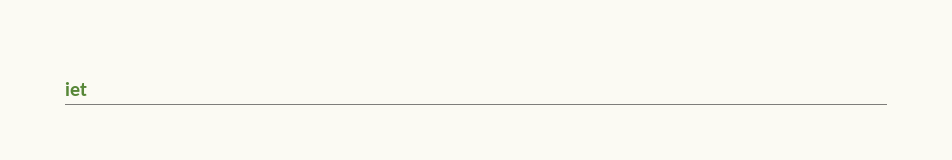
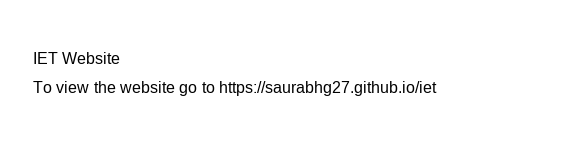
- iet
+ IET Website
+ To view the website go to https://saurabhg27.github.io/iet

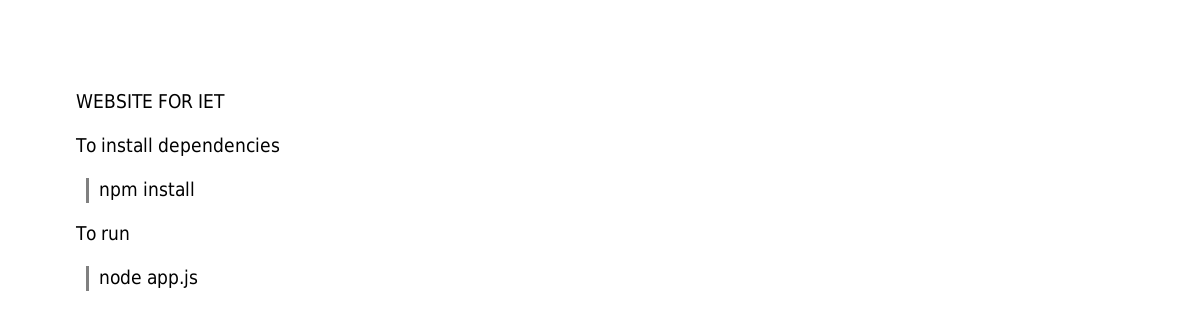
- IET Website
- To view the website go to https://saurabhg27.github.io/iet
+ WEBSITE FOR IET
+ To install dependencies
+ npm install
+ To run
+ node app.js

